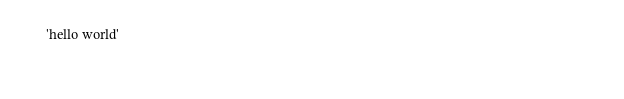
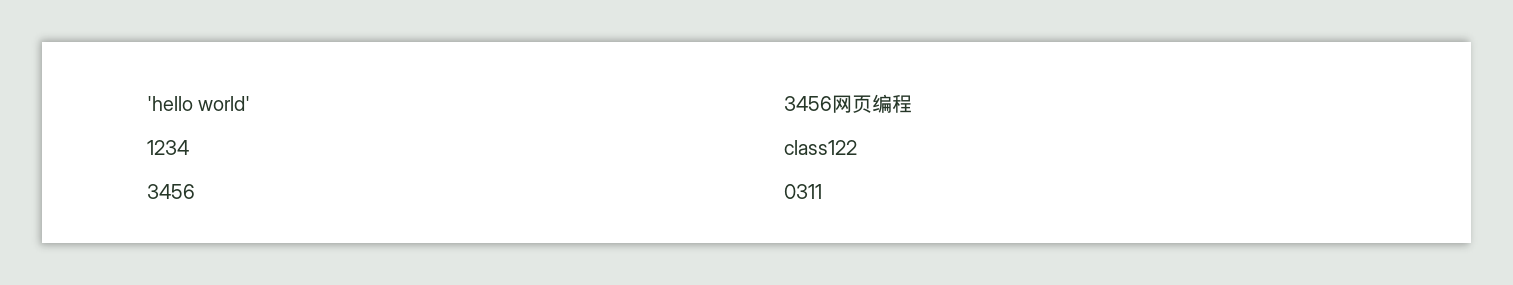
+ 1234
+ 3456
+ 3456网页编程
+ class122
+ 0311

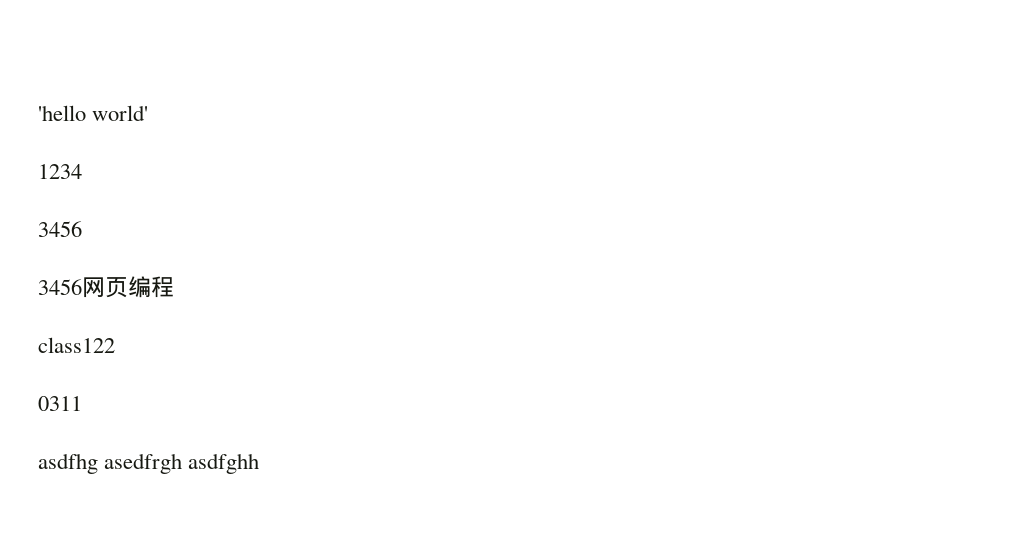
+ asdfhg asedfrgh asdfghh

